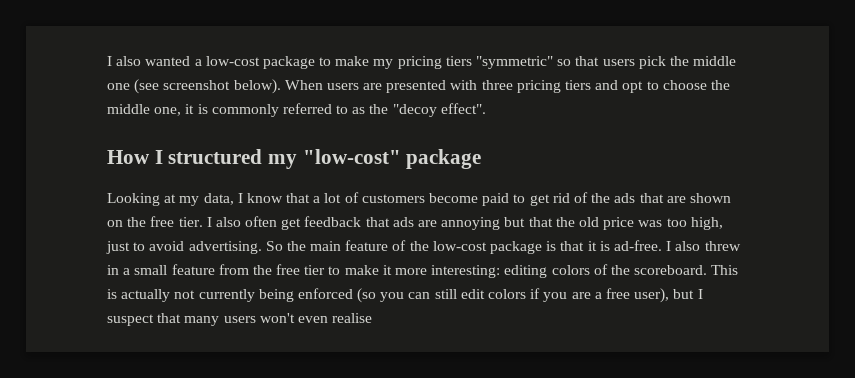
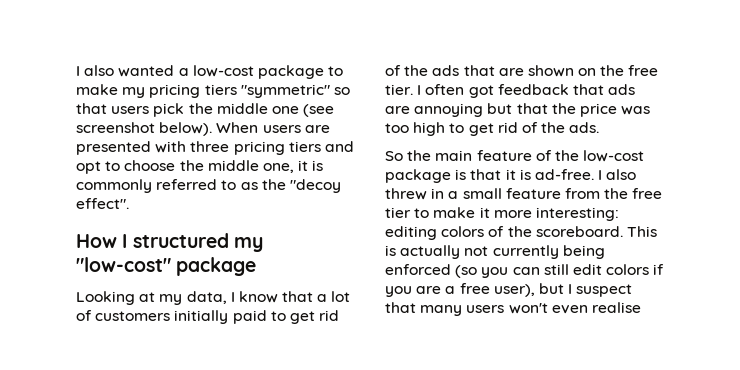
- Looking at my data, I know that a lot of customers become paid to get rid of the ads that are shown on the free tier.
+ Looking at my data, I know that a lot of customers initially paid to get rid of the ads that are shown on the free tier.
- I also often get feedback that ads are annoying but that the old price was too high, just to avoid advertising. So the main feature of the low-cost package is that it is ad-free.
+ I often got feedback that ads are annoying but that the price was too high to get rid of the ads.
+ So the main feature of the low-cost package is that it is ad-free.

